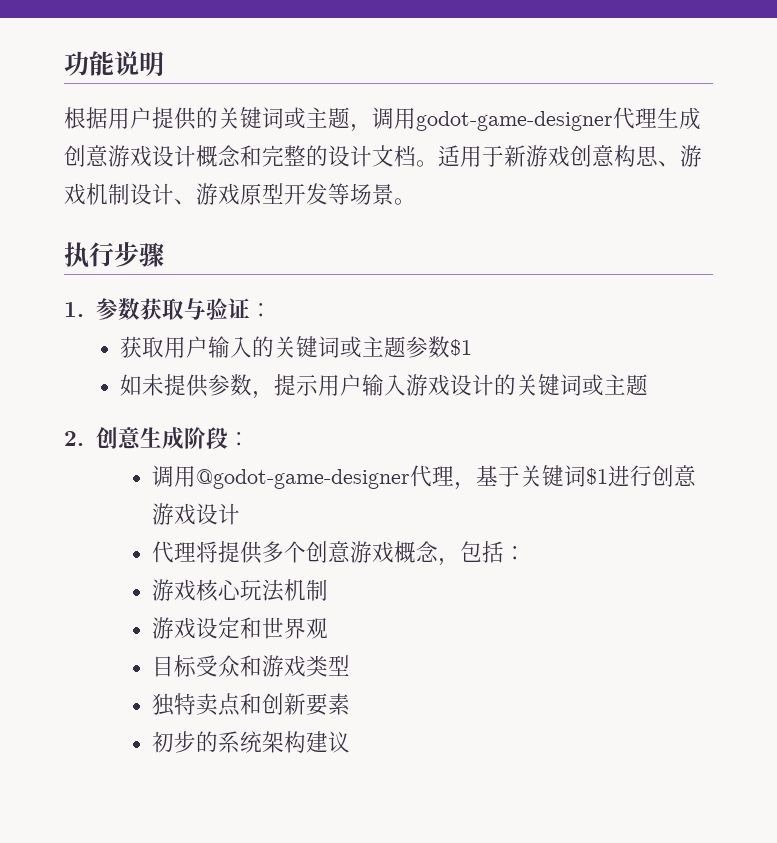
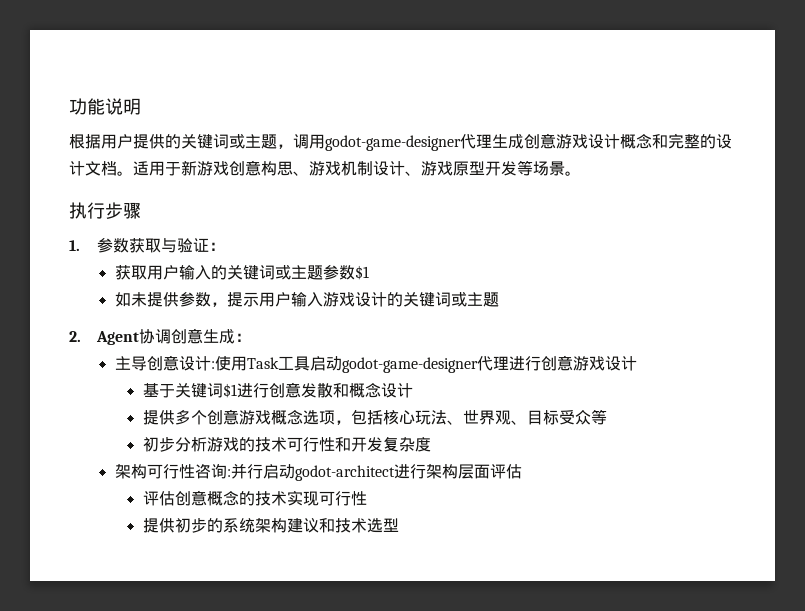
- 2.创意生成阶段：
- 调用@godot-game-designer代理，基于关键词$1进行创意游戏设计
- 代理将提供多个创意游戏概念，包括：
- 游戏核心玩法机制
- 游戏设定和世界观
- 目标受众和游戏类型
- 独特卖点和创新要素
- 初步的系统架构建议
+ 2. Agent协调创意生成：
+ 主导创意设计:使用Task工具启动godot-game-designer代理进行创意游戏设计
+ 基于关键词$1进行创意发散和概念设计
+ 提供多个创意游戏概念选项，包括核心玩法、世界观、目标受众等
+ 初步分析游戏的技术可行性和开发复杂度
+ 架构可行性咨询:并行启动godot-architect进行架构层面评估
+ 评估创意概念的技术实现可行性
+ 提供初步的系统架构建议和技术选型

